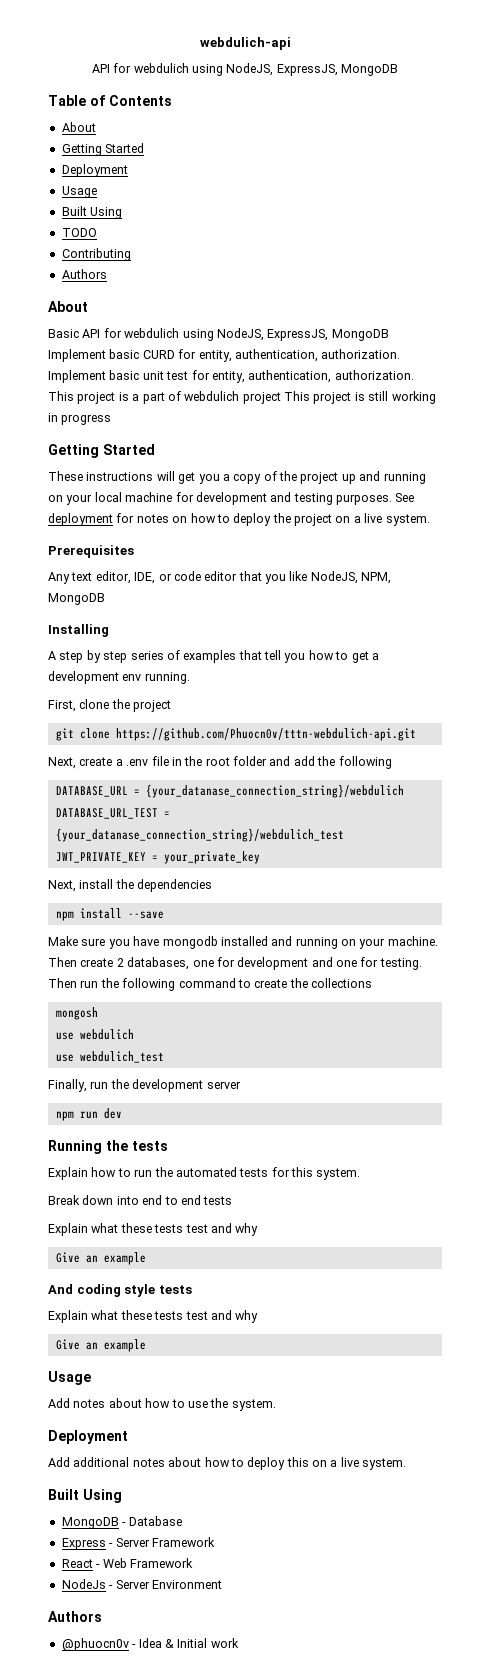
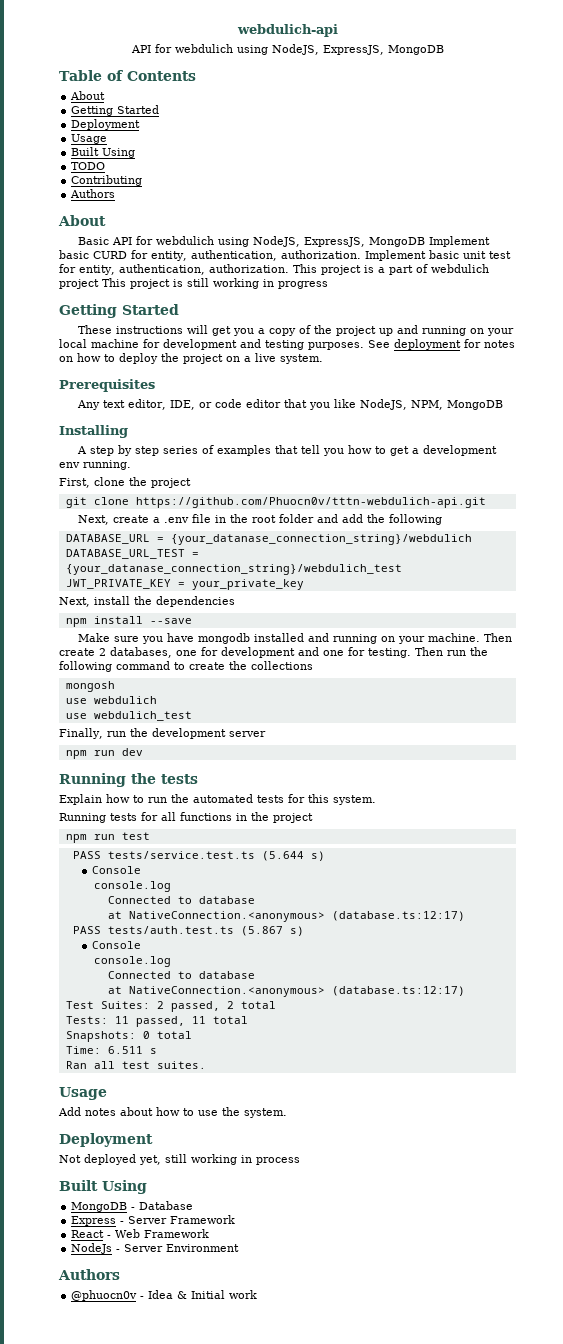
- Break down into end to end tests
- Explain what these tests test and why
- Give an example
- And coding style tests
- Explain what these tests test and why
- Give an example
+ Running tests for all functions in the project
+ npm run test
+ PASS tests/service.test.ts (5.644 s)
+ Console
+ console.log
+ Connected to database
+ at NativeConnection.<anonymous> (database.ts:12:17)
+ PASS tests/auth.test.ts (5.867 s)
+ Console
+ console.log
+ Connected to database
+ at NativeConnection.<anonymous> (database.ts:12:17)
+ Test Suites: 2 passed, 2 total
+ Tests: 11 passed, 11 total
+ Snapshots: 0 total
+ Time: 6.511 s
+ Ran all test suites.
- Add additional notes about how to deploy this on a live system.
+ Not deployed yet, still working in process

